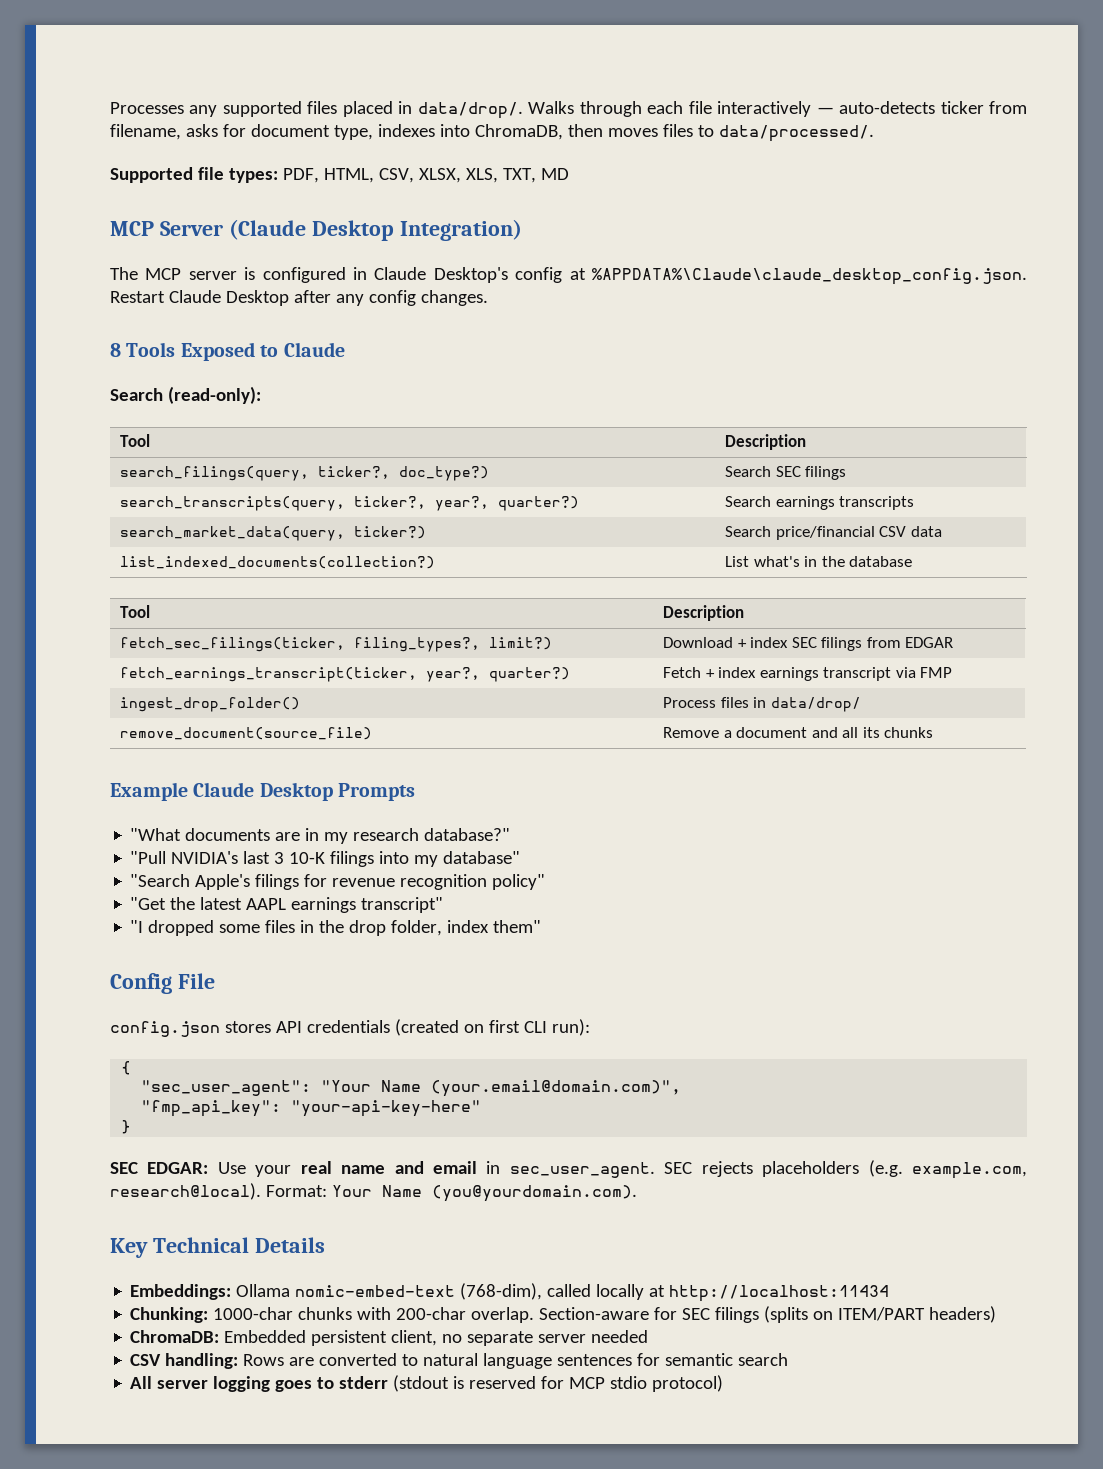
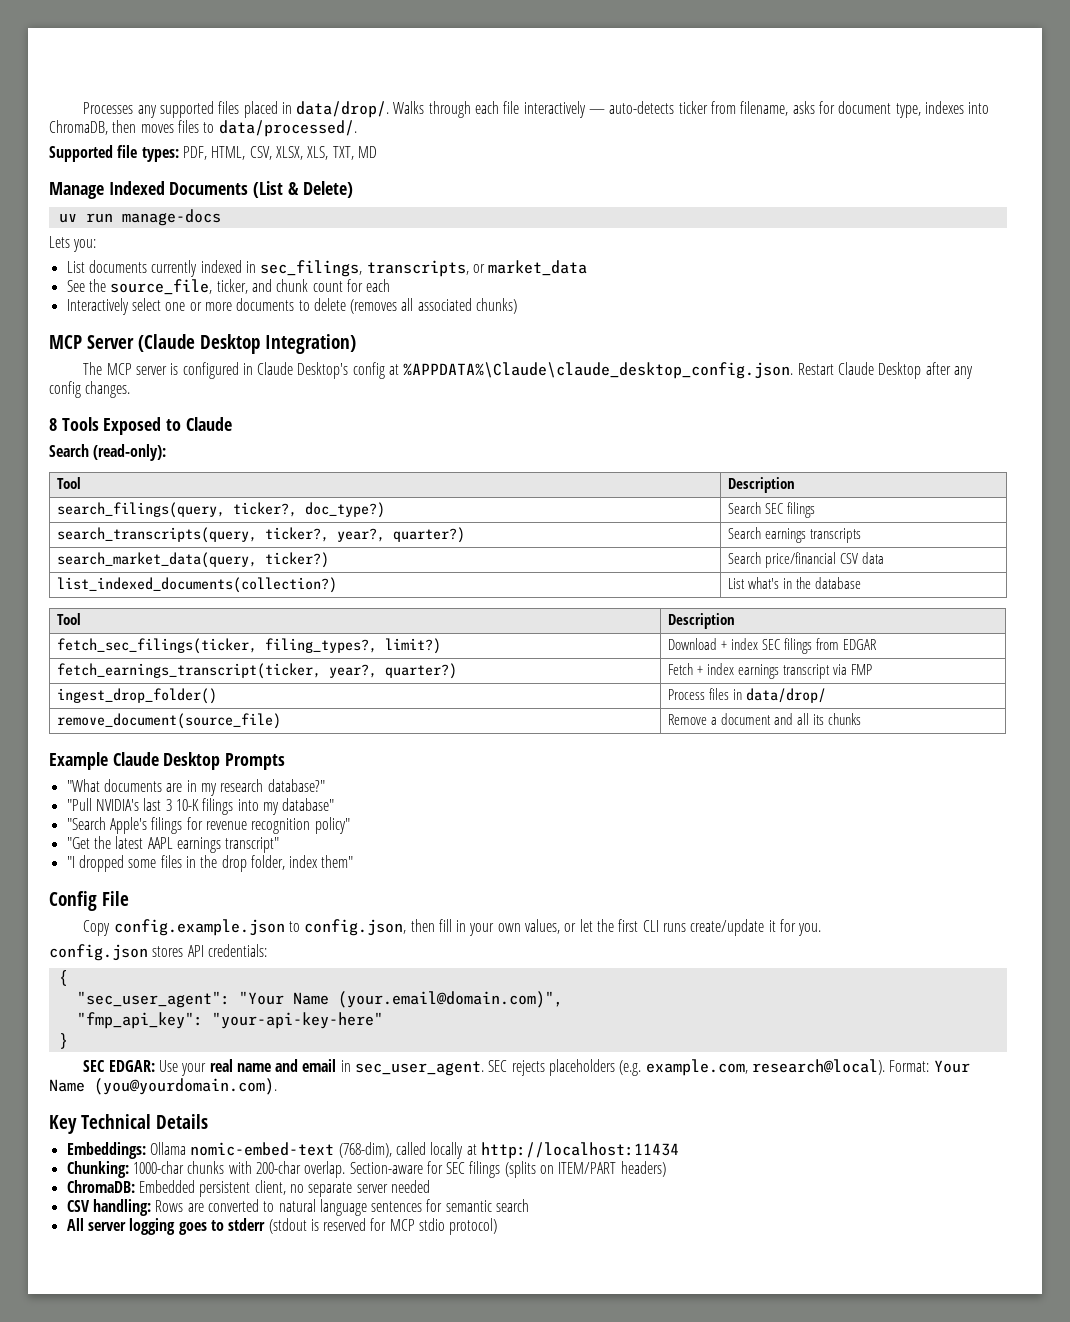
+ Manage Indexed Documents (List & Delete)
+ uv run manage-docs
+ Lets you:
+ List documents currently indexed in sec_filings, transcripts, or market_data
+ See the source_file, ticker, and chunk count for each
+ Interactively select one or more documents to delete (removes all associated chunks)
- config.json stores API credentials (created on first CLI run):
+ Copy config.example.json to config.json, then fill in your own values, or let the first CLI runs create/update it for you.
+ config.json stores API credentials:

